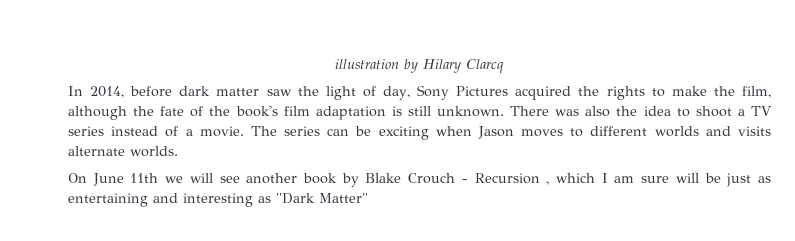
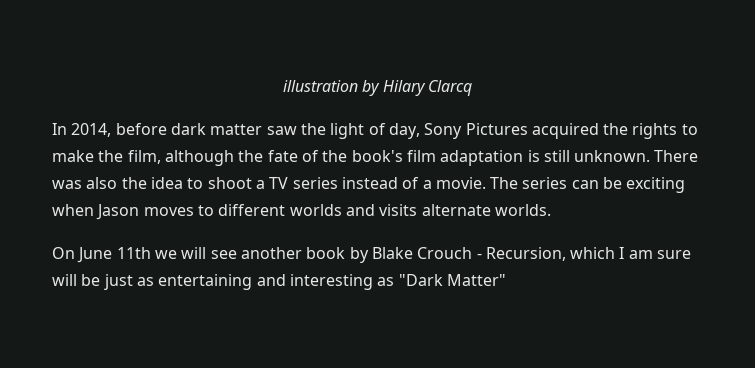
- On June 11th we will see another book by Blake Crouch - Recursion , which I am sure will be just as entertaining and interesting as "Dark Matter"
+ On June 11th we will see another book by Blake Crouch - Recursion, which I am sure will be just as entertaining and interesting as "Dark Matter"

